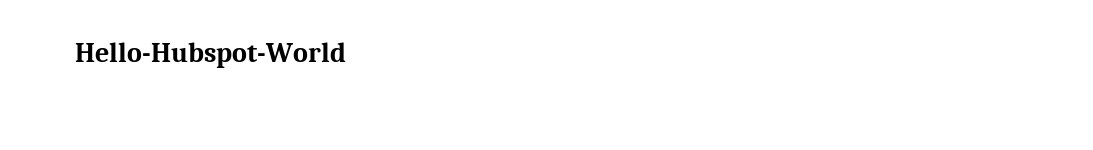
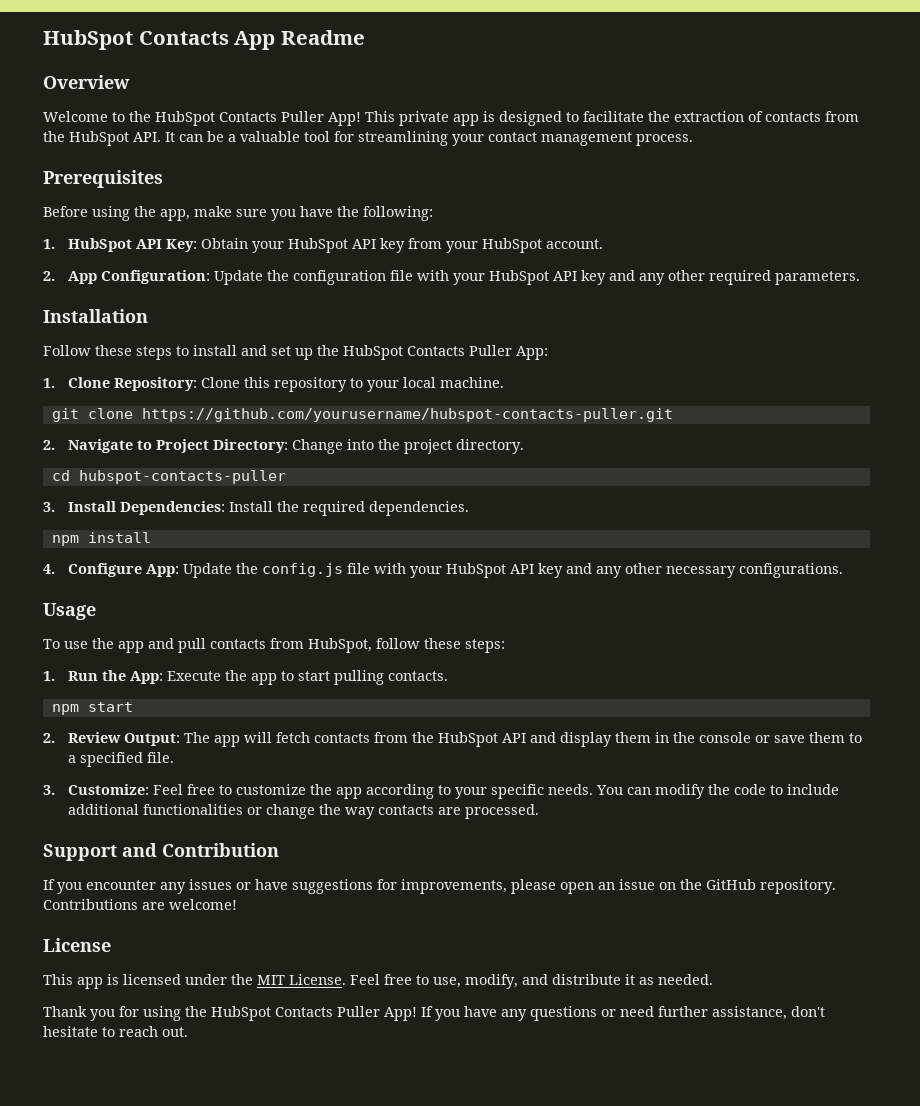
- Hello-Hubspot-World
+ HubSpot Contacts App Readme
+ Overview
+ Welcome to the HubSpot Contacts Puller App! This private app is designed to facilitate the extraction of contacts from the HubSpot API. It can be a valuable tool for streamlining your contact management process.
+ Prerequisites
+ Before using the app, make sure you have the following:
+ 1. HubSpot API Key: Obtain your HubSpot API key from your HubSpot account.
+ 2. App Configuration: Update the configuration file with your HubSpot API key and any other required parameters.
+ Installation
+ Follow these steps to install and set up the HubSpot Contacts Puller App:
+ 1. Clone Repository: Clone this repository to your local machine.
+ git clone https://github.com/yourusername/hubspot-contacts-puller.git
+ 2. Navigate to Project Directory: Change into the project directory.
+ cd hubspot-contacts-puller
+ 3. Install Dependencies: Install the required dependencies.
+ npm install
+ 4. Configure App: Update the config.js file with your HubSpot API key and any other necessary configurations.
+ Usage
+ To use the app and pull contacts from HubSpot, follow these steps:
+ 1. Run the App: Execute the app to start pulling contacts.
+ npm start
+ 2. Review Output: The app will fetch contacts from the HubSpot API and display them in the console or save them to a specified file.
+ 3. Customize: Feel free to customize the app according to your specific needs. You can modify the code to include additional functionalities or change the way contacts are processed.
+ Support and Contribution
+ If you encounter any issues or have suggestions for improvements, please open an issue on the GitHub repository. Contributions are welcome!
+ License
+ This app is licensed under the MIT License. Feel free to use, modify, and distribute it as needed.
+ Thank you for using the HubSpot Contacts Puller App! If you have any questions or need further assistance, don't hesitate to reach out.

